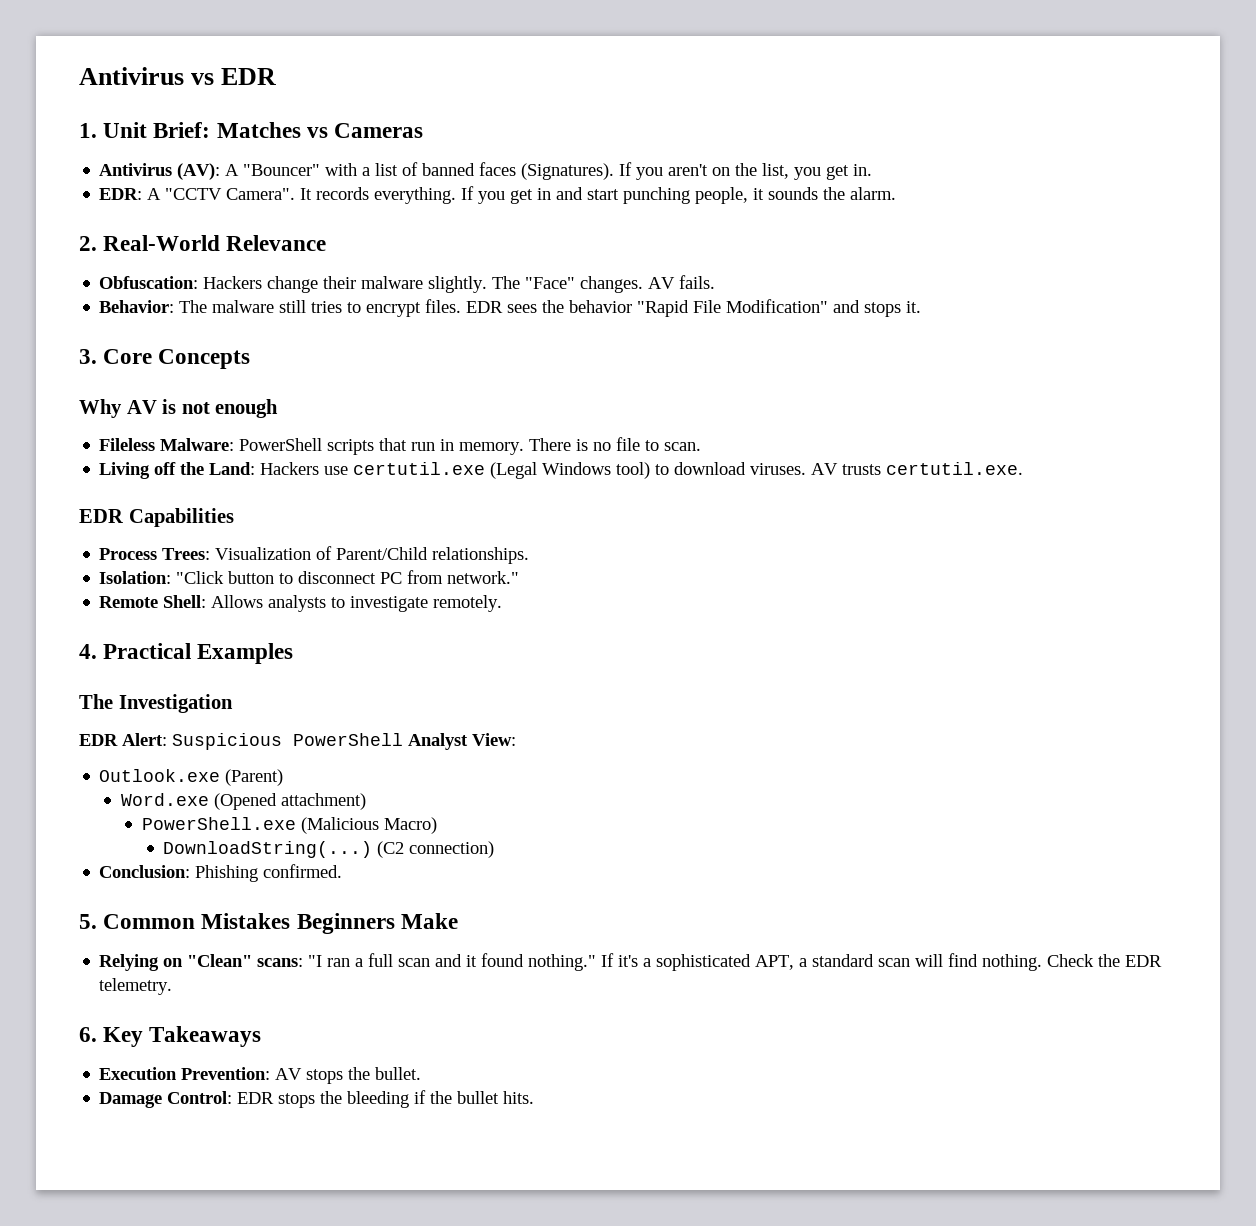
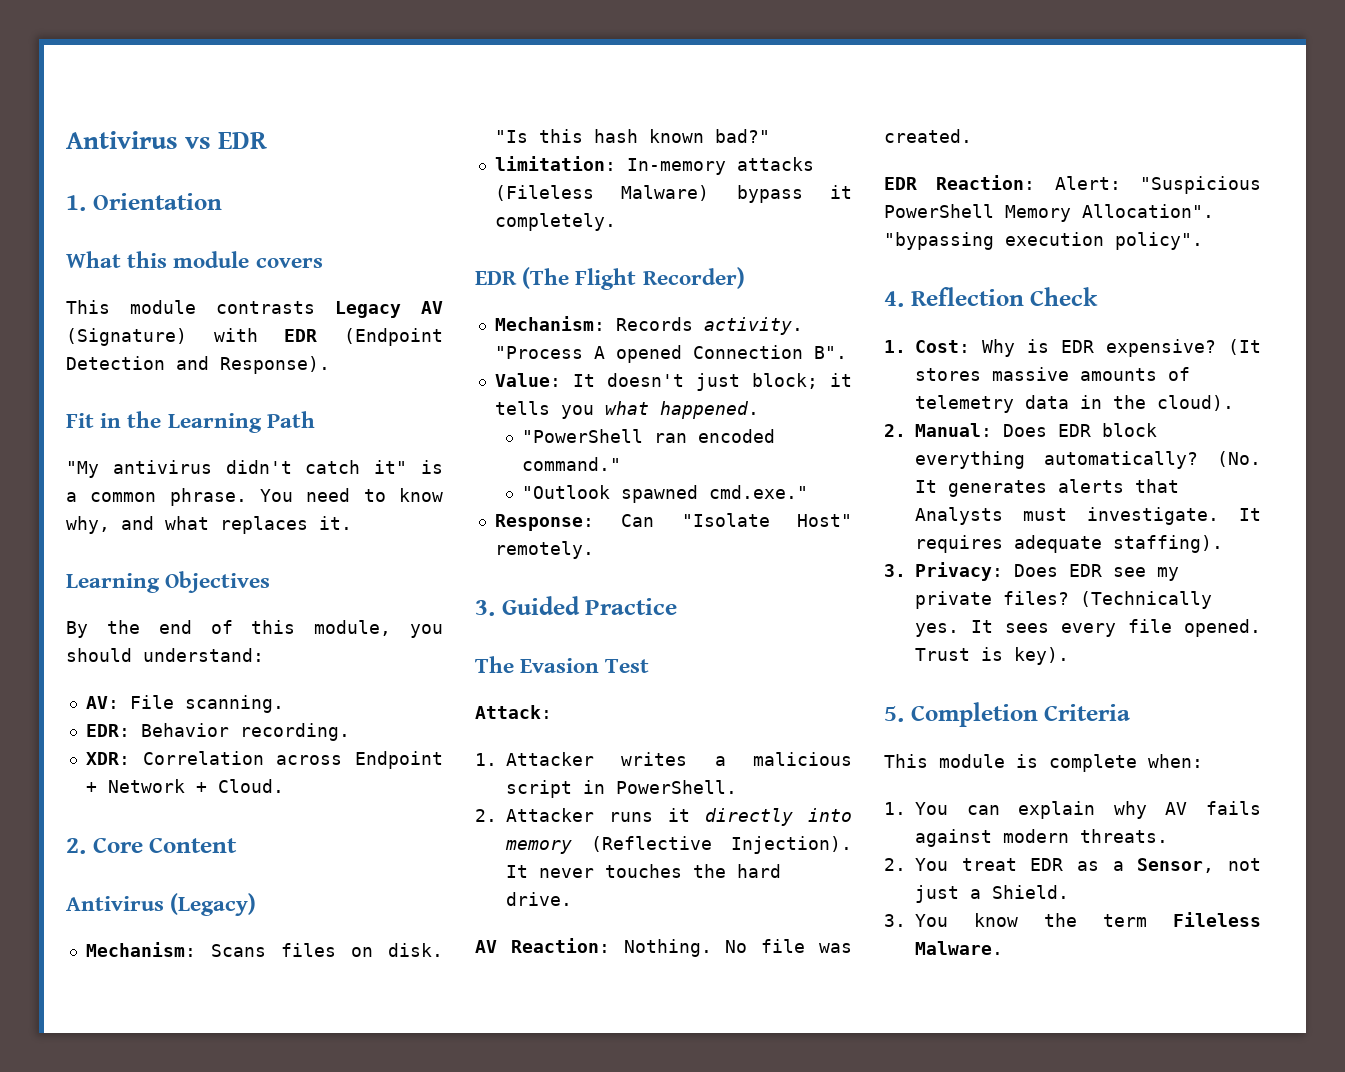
- 1. Unit Brief: Matches vs Cameras
- Antivirus (AV): A "Bouncer" with a list of banned faces (Signatures). If you aren't on the list, you get in.
- EDR: A "CCTV Camera". It records everything. If you get in and start punching people, it sounds the alarm.
- 2. Real-World Relevance
- Obfuscation: Hackers change their malware slightly. The "Face" changes. AV fails.
- Behavior: The malware still tries to encrypt files. EDR sees the behavior "Rapid File Modification" and stops it.
- 3. Core Concepts
- Why AV is not enough
- Fileless Malware: PowerShell scripts that run in memory. There is no file to scan.
- Living off the Land: Hackers use certutil.exe (Legal Windows tool) to download viruses. AV trusts certutil.exe.
- EDR Capabilities
- Process Trees: Visualization of Parent/Child relationships.
- Isolation: "Click button to disconnect PC from network."
- Remote Shell: Allows analysts to investigate remotely.
- 4. Practical Examples
- The Investigation
- EDR Alert: Suspicious PowerShell Analyst View:
- Outlook.exe (Parent)
- Word.exe (Opened attachment)
- PowerShell.exe (Malicious Macro)
- DownloadString(...) (C2 connection)
- Conclusion: Phishing confirmed.
- 5. Common Mistakes Beginners Make
- Relying on "Clean" scans: "I ran a full scan and it found nothing." If it's a sophisticated APT, a standard scan will find nothing. Check the EDR telemetry.
- 6. Key Takeaways
- Execution Prevention: AV stops the bullet.
- Damage Control: EDR stops the bleeding if the bullet hits.
+ 1. Orientation
+ What this module covers
+ This module contrasts Legacy AV (Signature) with EDR (Endpoint Detection and Response).
+ Fit in the Learning Path
+ "My antivirus didn't catch it" is a common phrase. You need to know why, and what replaces it.
+ Learning Objectives
+ By the end of this module, you should understand:
+ AV: File scanning.
+ EDR: Behavior recording.
+ XDR: Correlation across Endpoint + Network + Cloud.
+ 2. Core Content
+ Antivirus (Legacy)
+ Mechanism: Scans files on disk. "Is this hash known bad?"
+ limitation: In-memory attacks (Fileless Malware) bypass it completely.
+ EDR (The Flight Recorder)
+ Mechanism: Records activity. "Process A opened Connection B".
+ Value: It doesn't just block; it tells you what happened.
+ "PowerShell ran encoded command."
+ "Outlook spawned cmd.exe."
+ Response: Can "Isolate Host" remotely.
+ 3. Guided Practice
+ The Evasion Test
+ Attack:
+ 1. Attacker writes a malicious script in PowerShell.
+ 2. Attacker runs it directly into memory (Reflective Injection). It never touches the hard drive.
+ AV Reaction: Nothing. No file was created.
+ EDR Reaction: Alert: "Suspicious PowerShell Memory Allocation". "bypassing execution policy".
+ 4. Reflection Check
+ 1. Cost: Why is EDR expensive? (It stores massive amounts of telemetry data in the cloud).
+ 2. Manual: Does EDR block everything automatically? (No. It generates alerts that Analysts must investigate. It requires adequate staffing).
+ 3. Privacy: Does EDR see my private files? (Technically yes. It sees every file opened. Trust is key).
+ 5. Completion Criteria
+ This module is complete when:
+ 1. You can explain why AV fails against modern threats.
+ 2. You treat EDR as a Sensor, not just a Shield.
+ 3. You know the term Fileless Malware.

